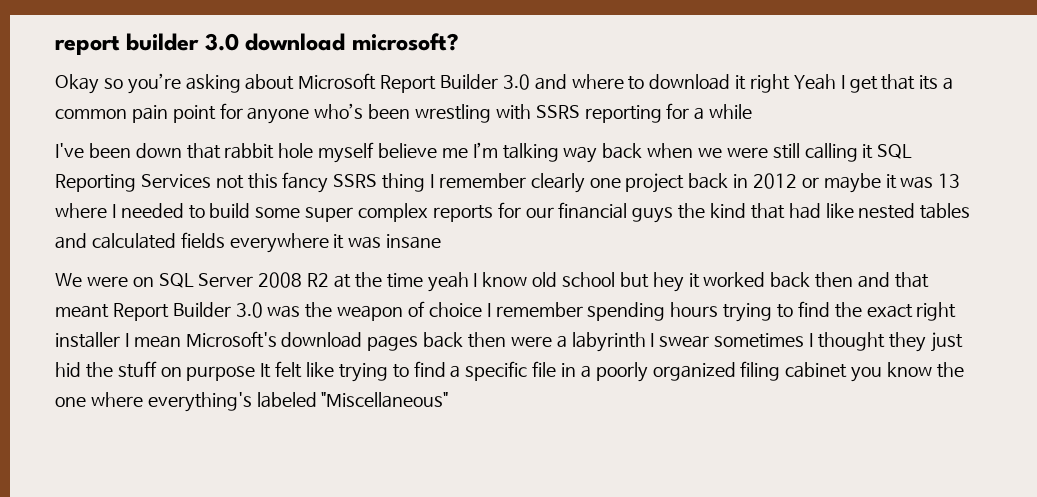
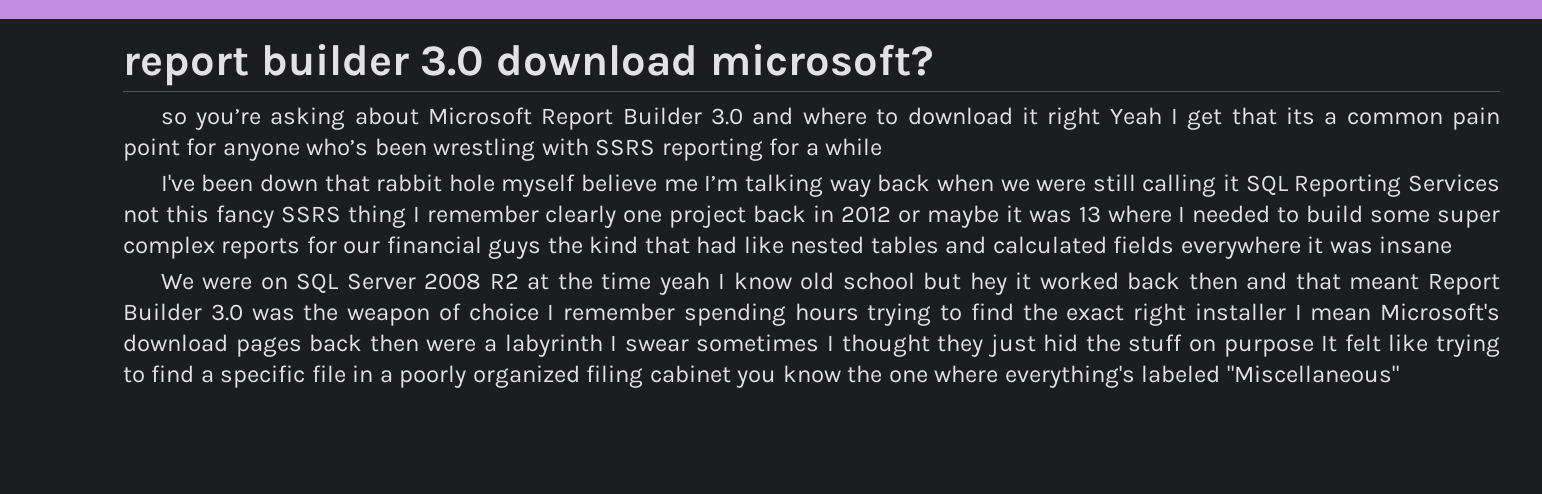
- Okay so you’re asking about Microsoft Report Builder 3.0 and where to download it right Yeah I get that its a common pain point for anyone who’s been wrestling with SSRS reporting for a while
+ so you’re asking about Microsoft Report Builder 3.0 and where to download it right Yeah I get that its a common pain point for anyone who’s been wrestling with SSRS reporting for a while

